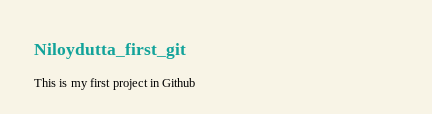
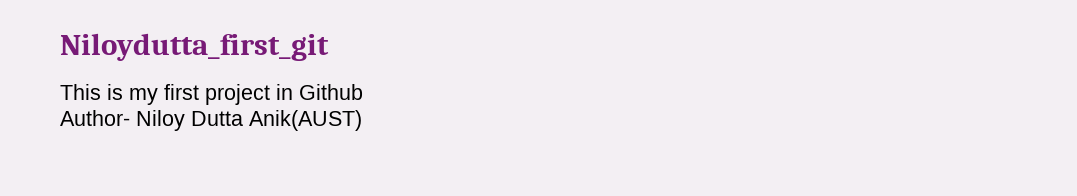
+ Author- Niloy Dutta Anik(AUST)

